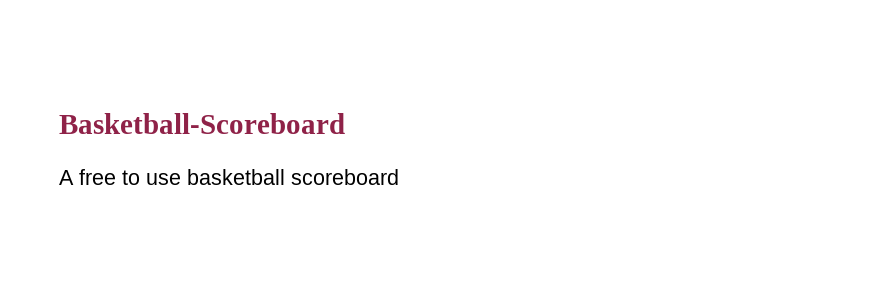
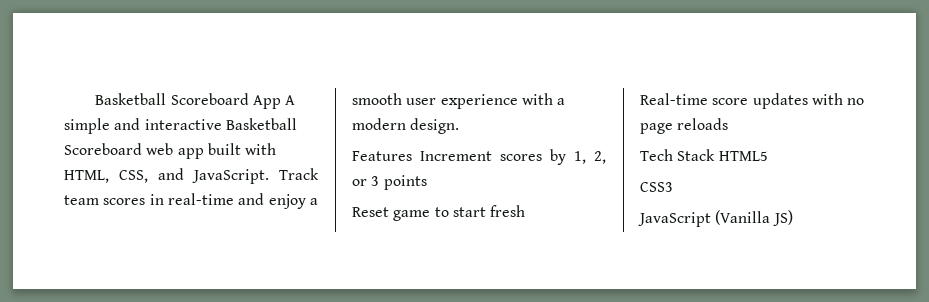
- Basketball-Scoreboard
- A free to use basketball scoreboard
+ Basketball Scoreboard App A simple and interactive Basketball Scoreboard web app built with HTML, CSS, and JavaScript. Track team scores in real-time and enjoy a smooth user experience with a modern design.
+ Features Increment scores by 1, 2, or 3 points
+ Reset game to start fresh
+ Real-time score updates with no page reloads
+ Tech Stack HTML5
+ CSS3
+ JavaScript (Vanilla JS)

